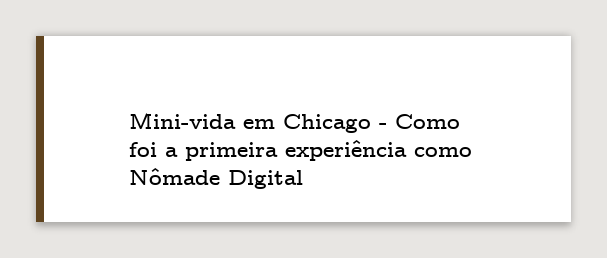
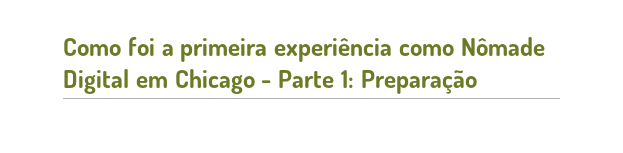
- Mini-vida em Chicago - Como foi a primeira experiência como Nômade Digital
+ Como foi a primeira experiência como Nômade Digital em Chicago - Parte 1: Preparação

